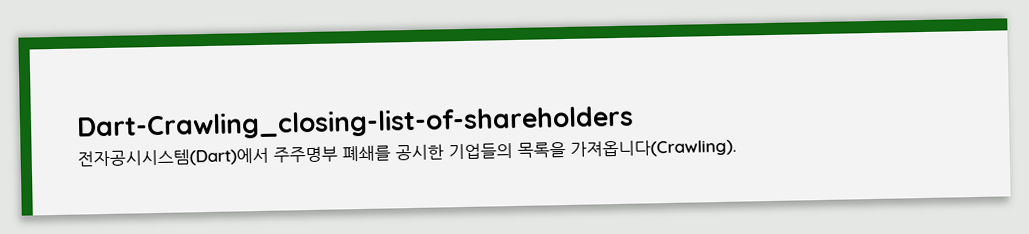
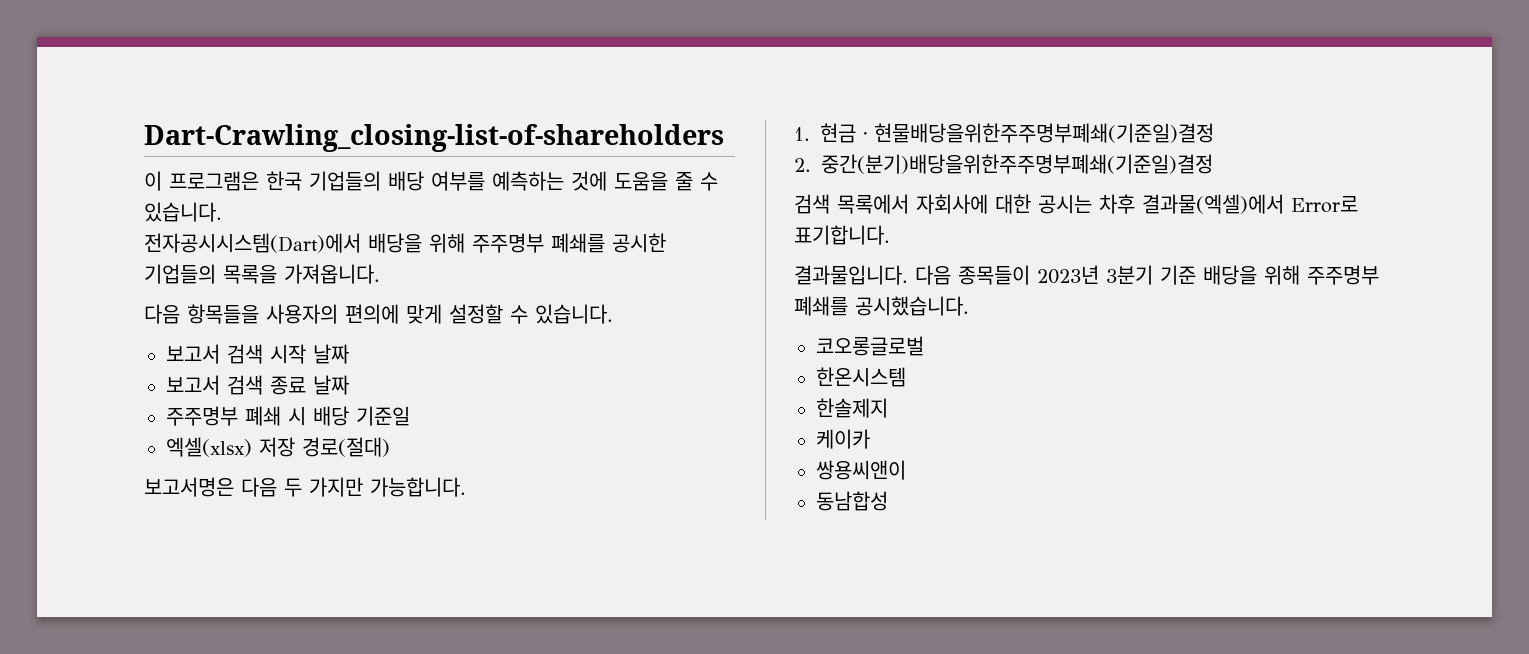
+ 이 프로그램은 한국 기업들의 배당 여부를 예측하는 것에 도움을 줄 수 있습니다.
- 전자공시시스템(Dart)에서 주주명부 폐쇄를 공시한 기업들의 목록을 가져옵니다(Crawling).
+ 전자공시시스템(Dart)에서 배당을 위해 주주명부 폐쇄를 공시한 기업들의 목록을 가져옵니다.
+ 다음 항목들을 사용자의 편의에 맞게 설정할 수 있습니다.
+ 보고서 검색 시작 날짜
+ 보고서 검색 종료 날짜
+ 주주명부 폐쇄 시 배당 기준일
+ 엑셀(xlsx) 저장 경로(절대)
+ 보고서명은 다음 두 가지만 가능합니다.
+ 1. 현금ㆍ현물배당을위한주주명부폐쇄(기준일)결정
+ 2. 중간(분기)배당을위한주주명부폐쇄(기준일)결정
+ 검색 목록에서 자회사에 대한 공시는 차후 결과물(엑셀)에서 Error로 표기합니다.
+ 결과물입니다. 다음 종목들이 2023년 3분기 기준 배당을 위해 주주명부 폐쇄를 공시했습니다.
+ 코오롱글로벌
+ 한온시스템
+ 한솔제지
+ 케이카
+ 쌍용씨앤이
+ 동남합성

